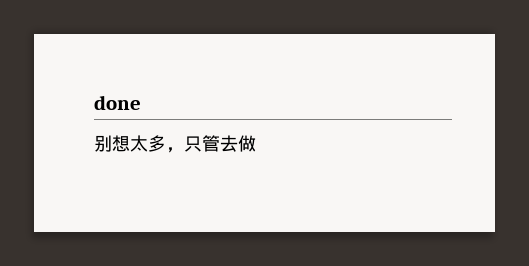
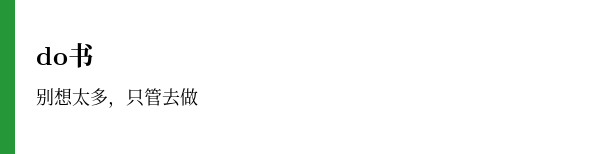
- done
+ do书

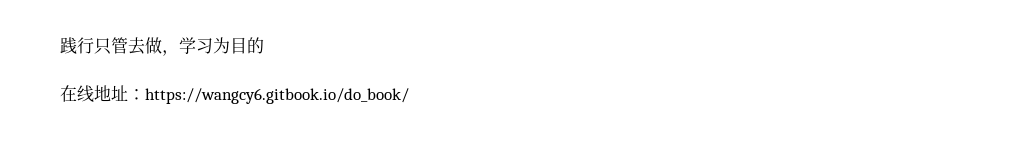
- do书
- 别想太多，只管去做
+ 践行只管去做，学习为目的
+ 在线地址：https://wangcy6.gitbook.io/do_book/

